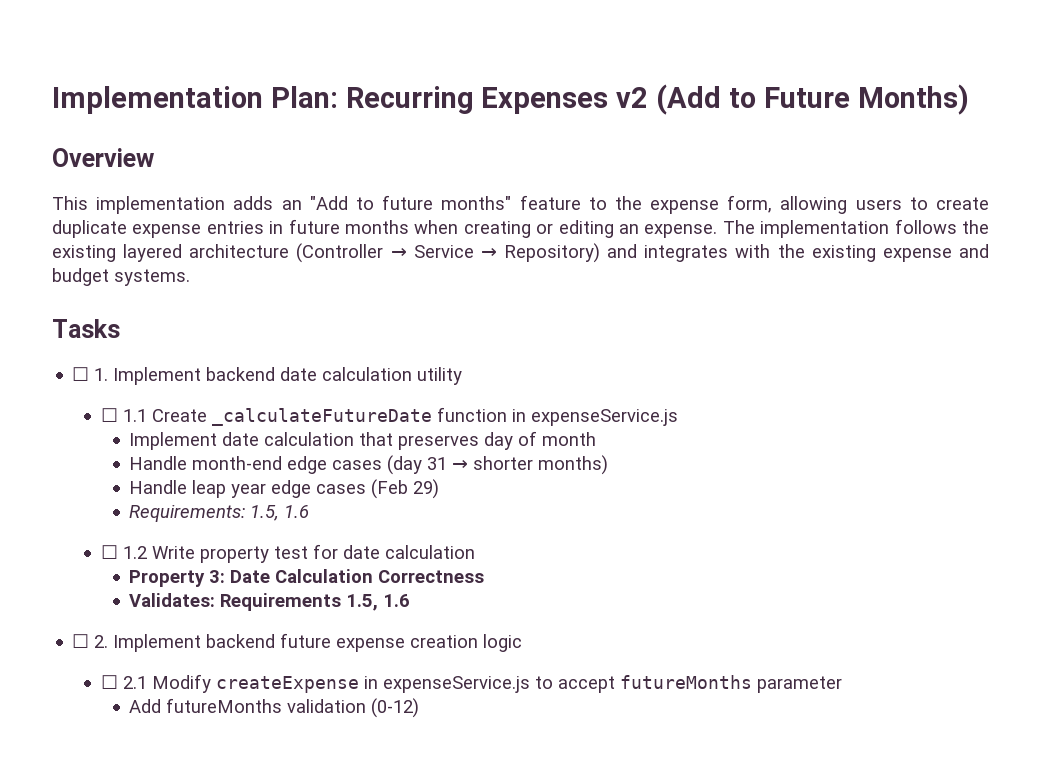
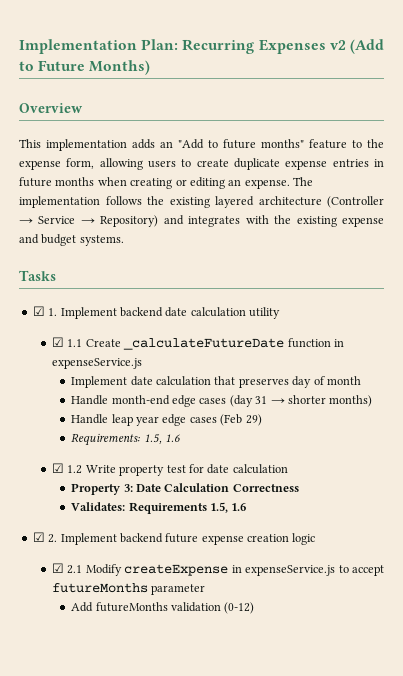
- ☐ 1. Implement backend date calculation utility
+ ☑ 1. Implement backend date calculation utility
- ☐ 1.1 Create _calculateFutureDate function in expenseService.js
+ ☑ 1.1 Create _calculateFutureDate function in expenseService.js
- ☐ 1.2 Write property test for date calculation
+ ☑ 1.2 Write property test for date calculation
- ☐ 2. Implement backend future expense creation logic
+ ☑ 2. Implement backend future expense creation logic
- ☐ 2.1 Modify createExpense in expenseService.js to accept futureMonths parameter
+ ☑ 2.1 Modify createExpense in expenseService.js to accept futureMonths parameter

